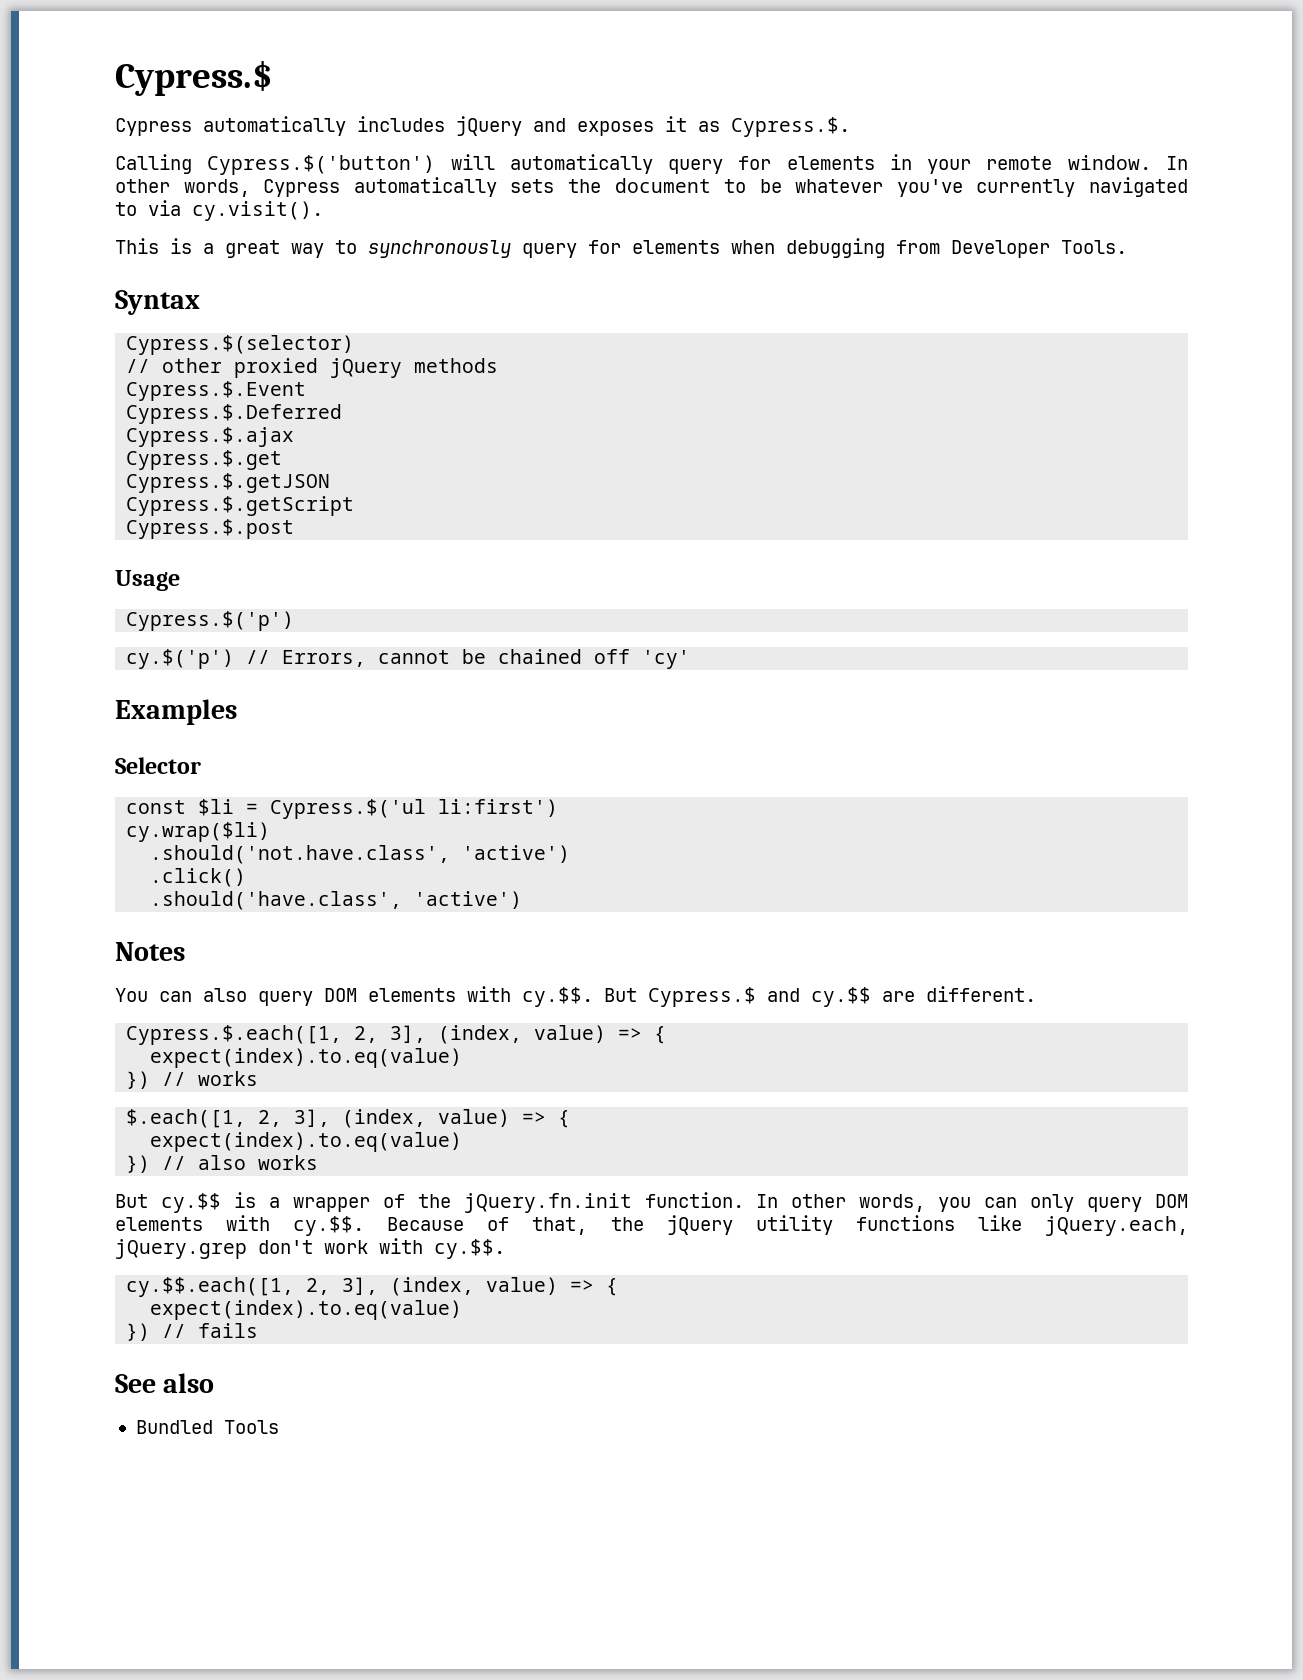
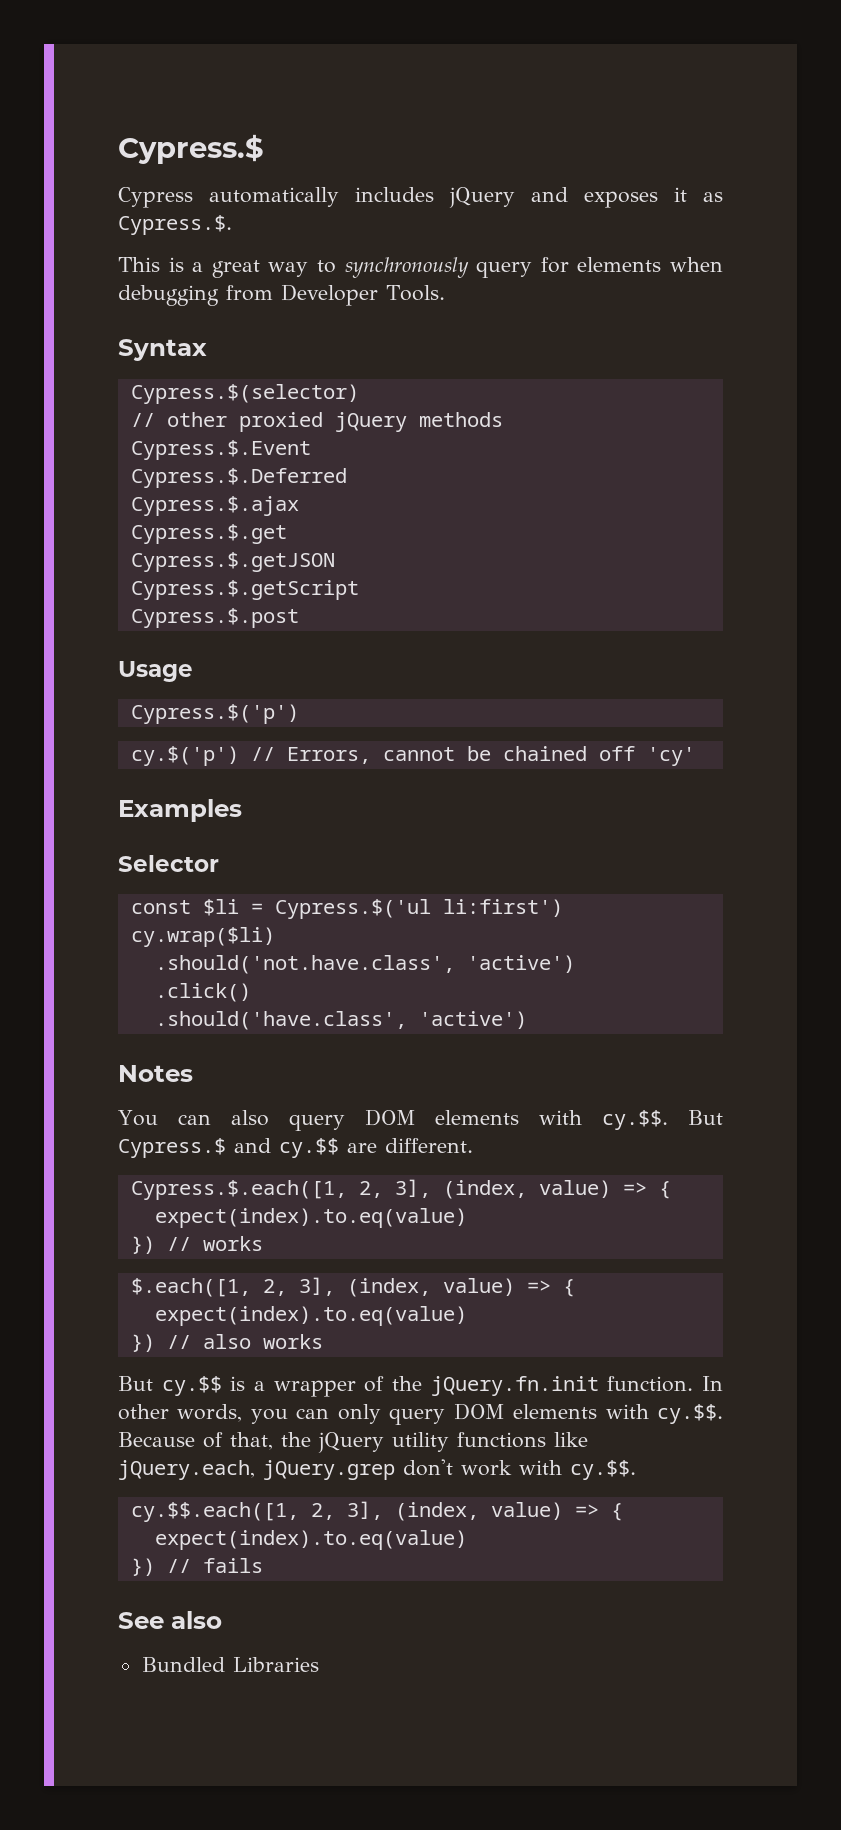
- Calling Cypress.$('button') will automatically query for elements in your remote window. In other words, Cypress automatically sets the document to be whatever you've currently navigated to via cy.visit().
- Bundled Tools
+ Bundled Libraries

